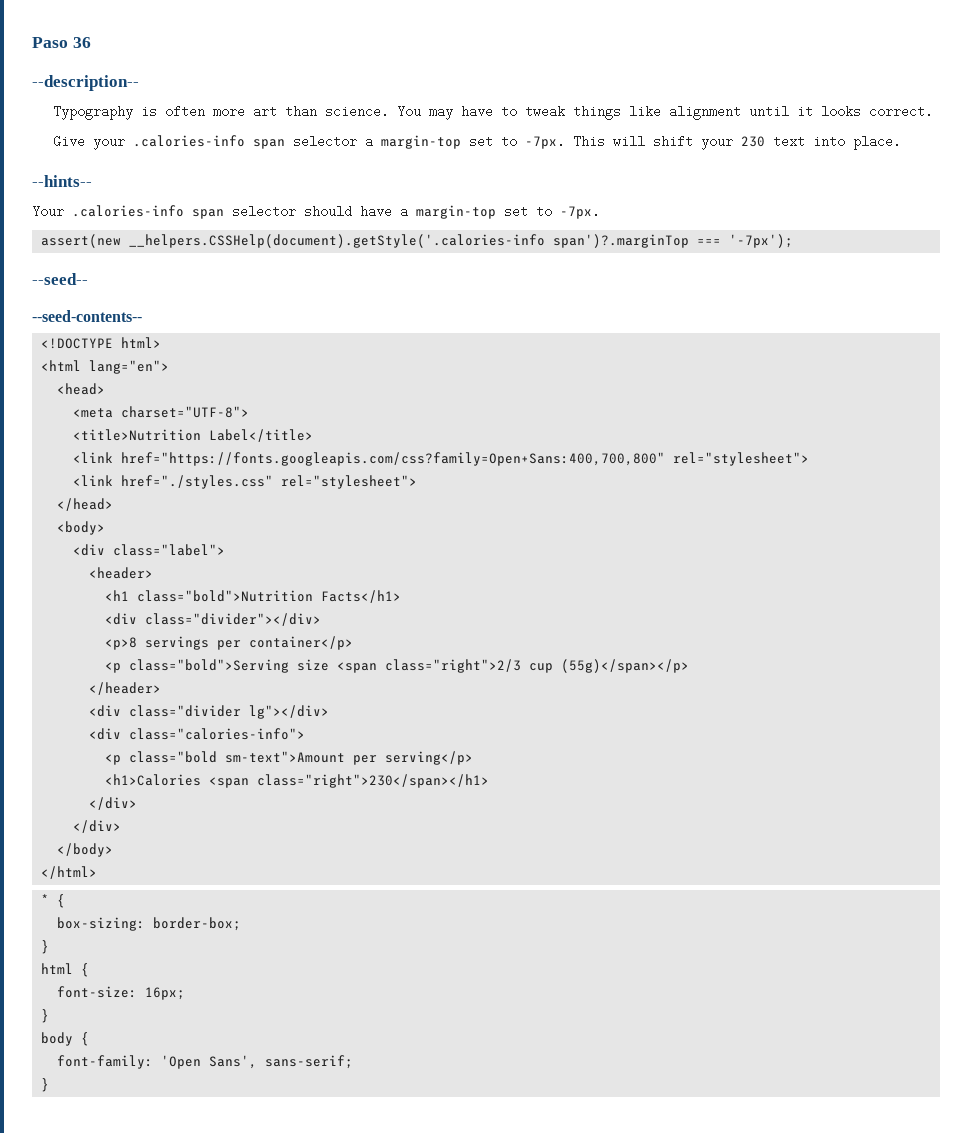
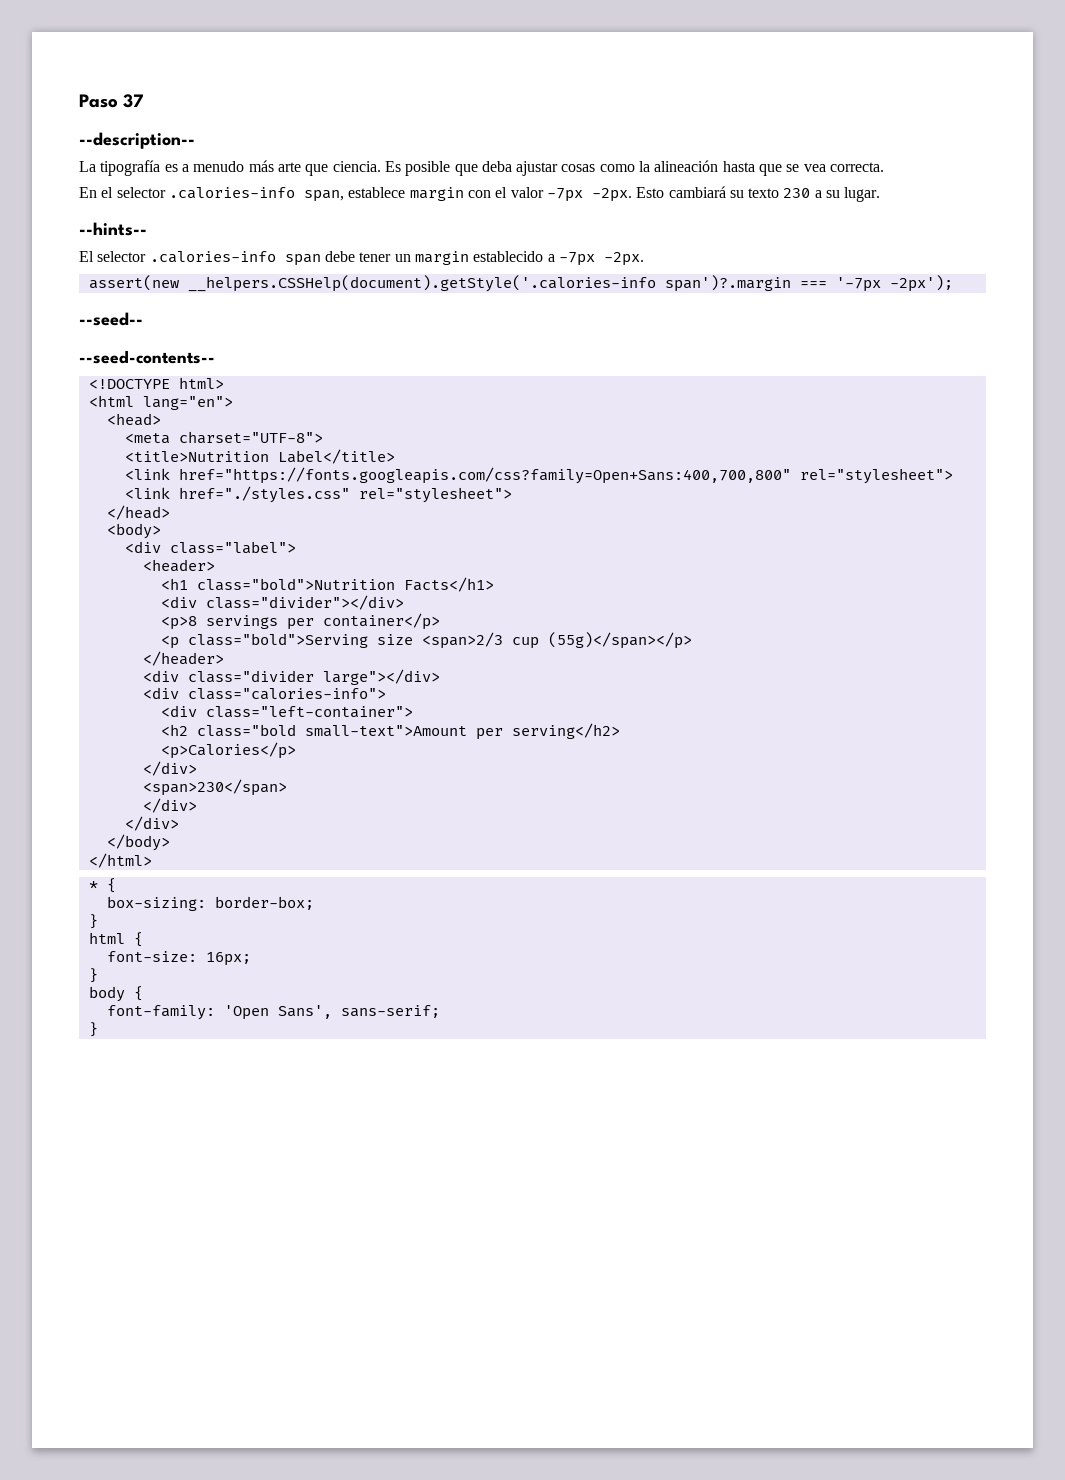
- Paso 36
+ Paso 37
- Typography is often more art than science. You may have to tweak things like alignment until it looks correct.
- Give your .calories-info span selector a margin-top set to -7px. This will shift your 230 text into place.
+ La tipografía es a menudo más arte que ciencia. Es posible que deba ajustar cosas como la alineación hasta que se vea correcta.
+ En el selector .calories-info span, establece margin con el valor -7px -2px. Esto cambiará su texto 230 a su lugar.
  --hints--
- Your .calories-info span selector should have a margin-top set to -7px.
- assert(new __helpers.CSSHelp(document).getStyle('.calories-info span')?.marginTop === '-7px');
+ El selector .calories-info span debe tener un margin establecido a -7px -2px.
+ assert(new __helpers.CSSHelp(document).getStyle('.calories-info span')?.margin === '-7px -2px');
- <p class="bold">Serving size <span class="right">2/3 cup (55g)</span></p>
+ <p class="bold">Serving size <span>2/3 cup (55g)</span></p>
- <div class="divider lg"></div>
+ <div class="divider large"></div>
- <p class="bold sm-text">Amount per serving</p>
- <h1>Calories <span class="right">230</span></h1>
+ <div class="left-container">
+ <h2 class="bold small-text">Amount per serving</h2>
+ <p>Calories</p>
+ </div>
+ <span>230</span>

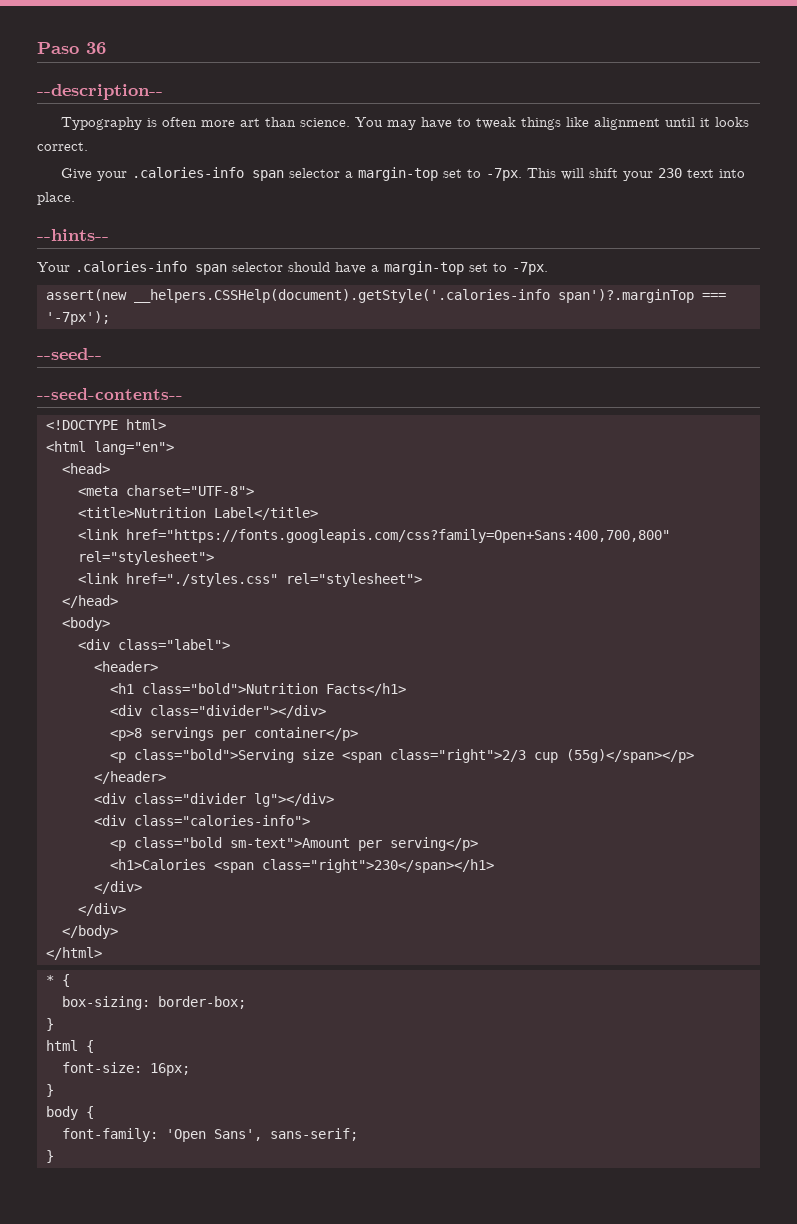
- Paso 37
+ Paso 36
- La tipografía es a menudo más arte que ciencia. Es posible que deba ajustar cosas como la alineación hasta que se vea correcta.
- En el selector .calories-info span, establece margin con el valor -7px -2px. Esto cambiará su texto 230 a su lugar.
+ Typography is often more art than science. You may have to tweak things like alignment until it looks correct.
+ Give your .calories-info span selector a margin-top set to -7px. This will shift your 230 text into place.
  --hints--
- El selector .calories-info span debe tener un margin establecido a -7px -2px.
- assert(new __helpers.CSSHelp(document).getStyle('.calories-info span')?.margin === '-7px -2px');
+ Your .calories-info span selector should have a margin-top set to -7px.
+ assert(new __helpers.CSSHelp(document).getStyle('.calories-info span')?.marginTop === '-7px');
- <p class="bold">Serving size <span>2/3 cup (55g)</span></p>
+ <p class="bold">Serving size <span class="right">2/3 cup (55g)</span></p>
- <div class="divider large"></div>
+ <div class="divider lg"></div>
- <div class="left-container">
- <h2 class="bold small-text">Amount per serving</h2>
- <p>Calories</p>
- </div>
- <span>230</span>
+ <p class="bold sm-text">Amount per serving</p>
+ <h1>Calories <span class="right">230</span></h1>

